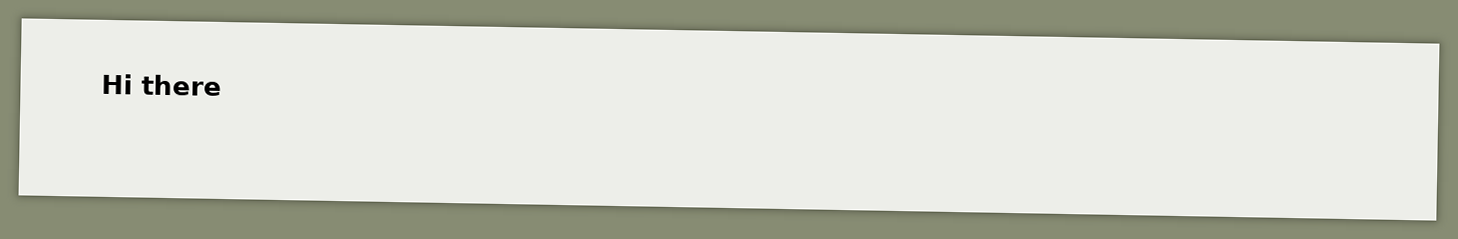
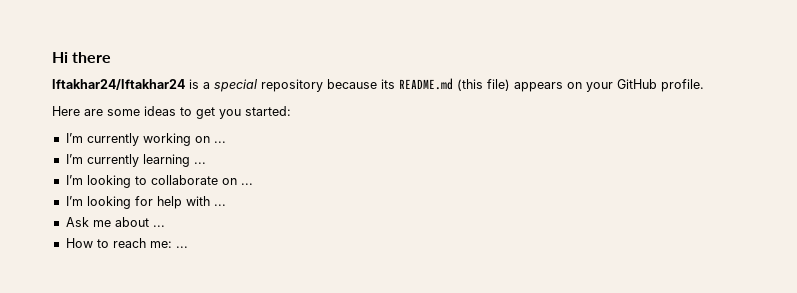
+ Iftakhar24/Iftakhar24 is a special repository because its README.md (this file) appears on your GitHub profile.
+ Here are some ideas to get you started:
+ I’m currently working on ...
+ I’m currently learning ...
+ I’m looking to collaborate on ...
+ I’m looking for help with ...
+ Ask me about ...
+ How to reach me: ...

